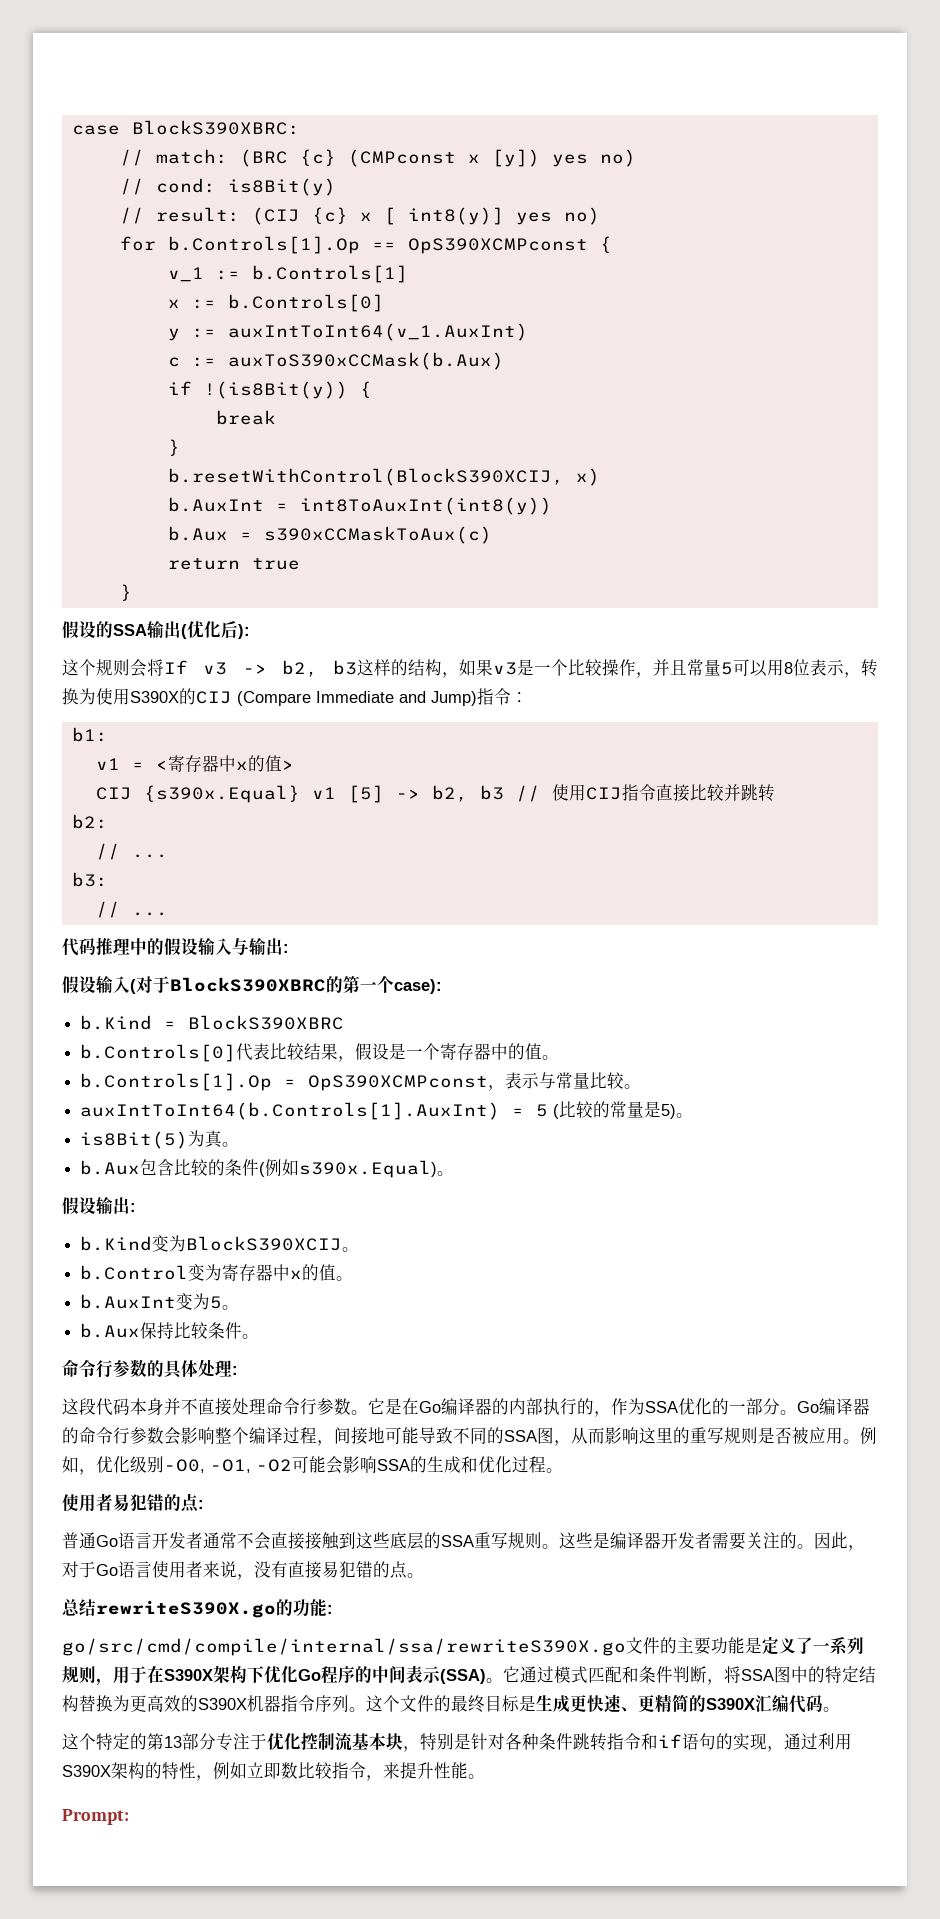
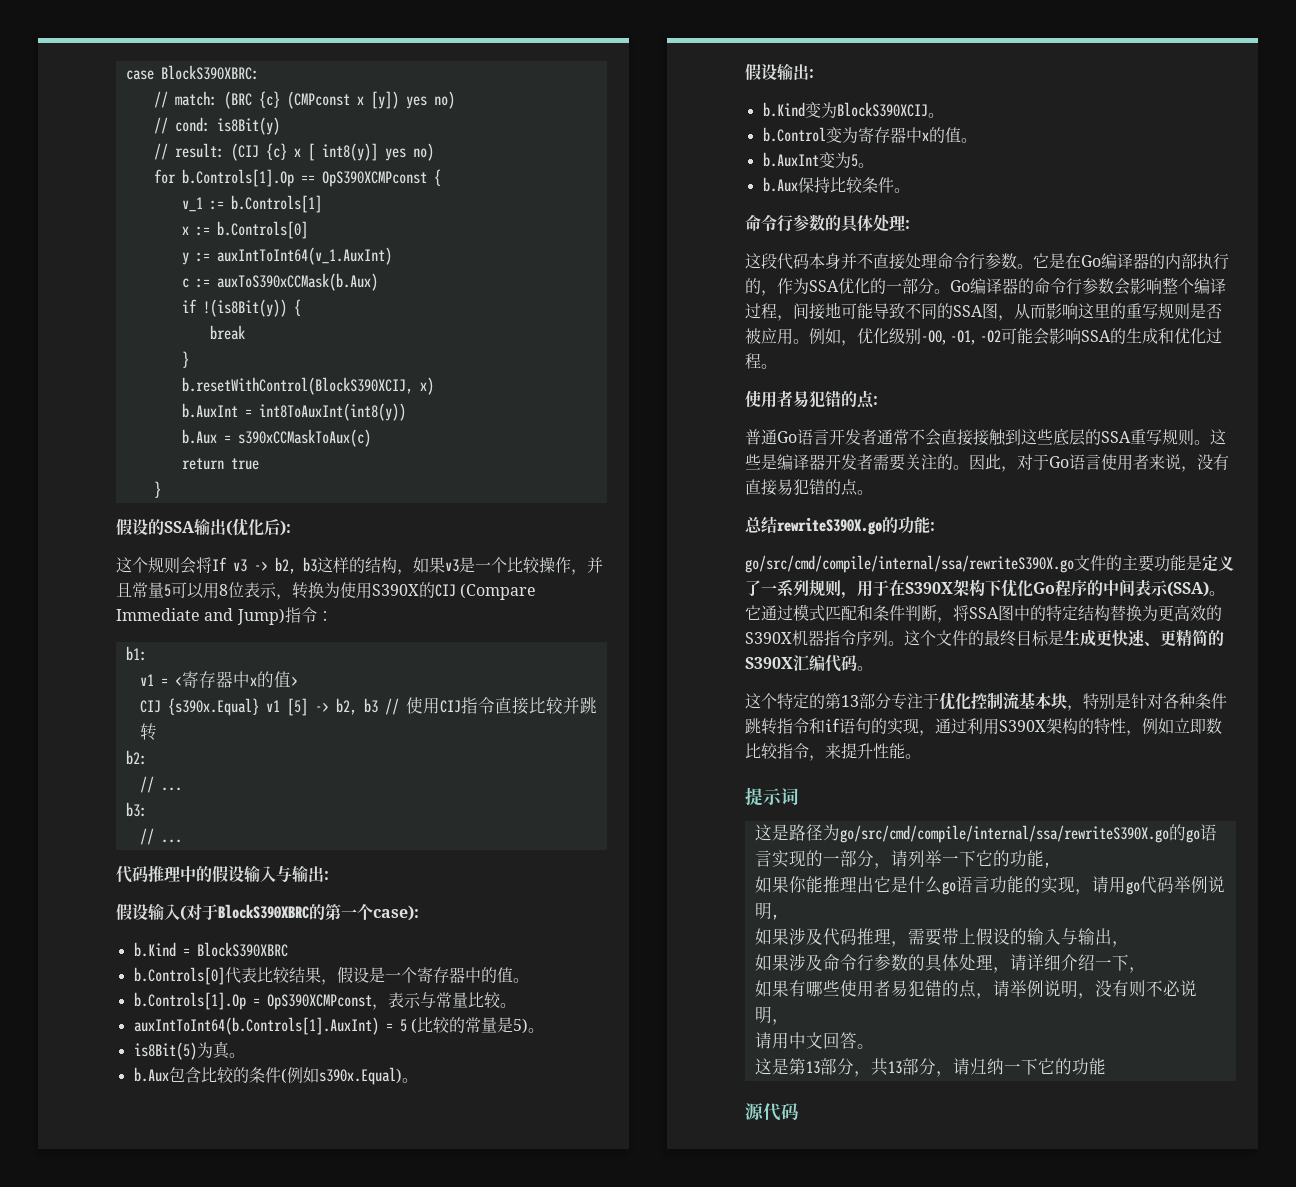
- Prompt:
+ 提示词
+ 这是路径为go/src/cmd/compile/internal/ssa/rewriteS390X.go的go语言实现的一部分，请列举一下它的功能,
+ 如果你能推理出它是什么go语言功能的实现，请用go代码举例说明,
+ 如果涉及代码推理，需要带上假设的输入与输出，
+ 如果涉及命令行参数的具体处理，请详细介绍一下，
+ 如果有哪些使用者易犯错的点，请举例说明，没有则不必说明，
+ 请用中文回答。
+ 这是第13部分，共13部分，请归纳一下它的功能
+ 源代码

